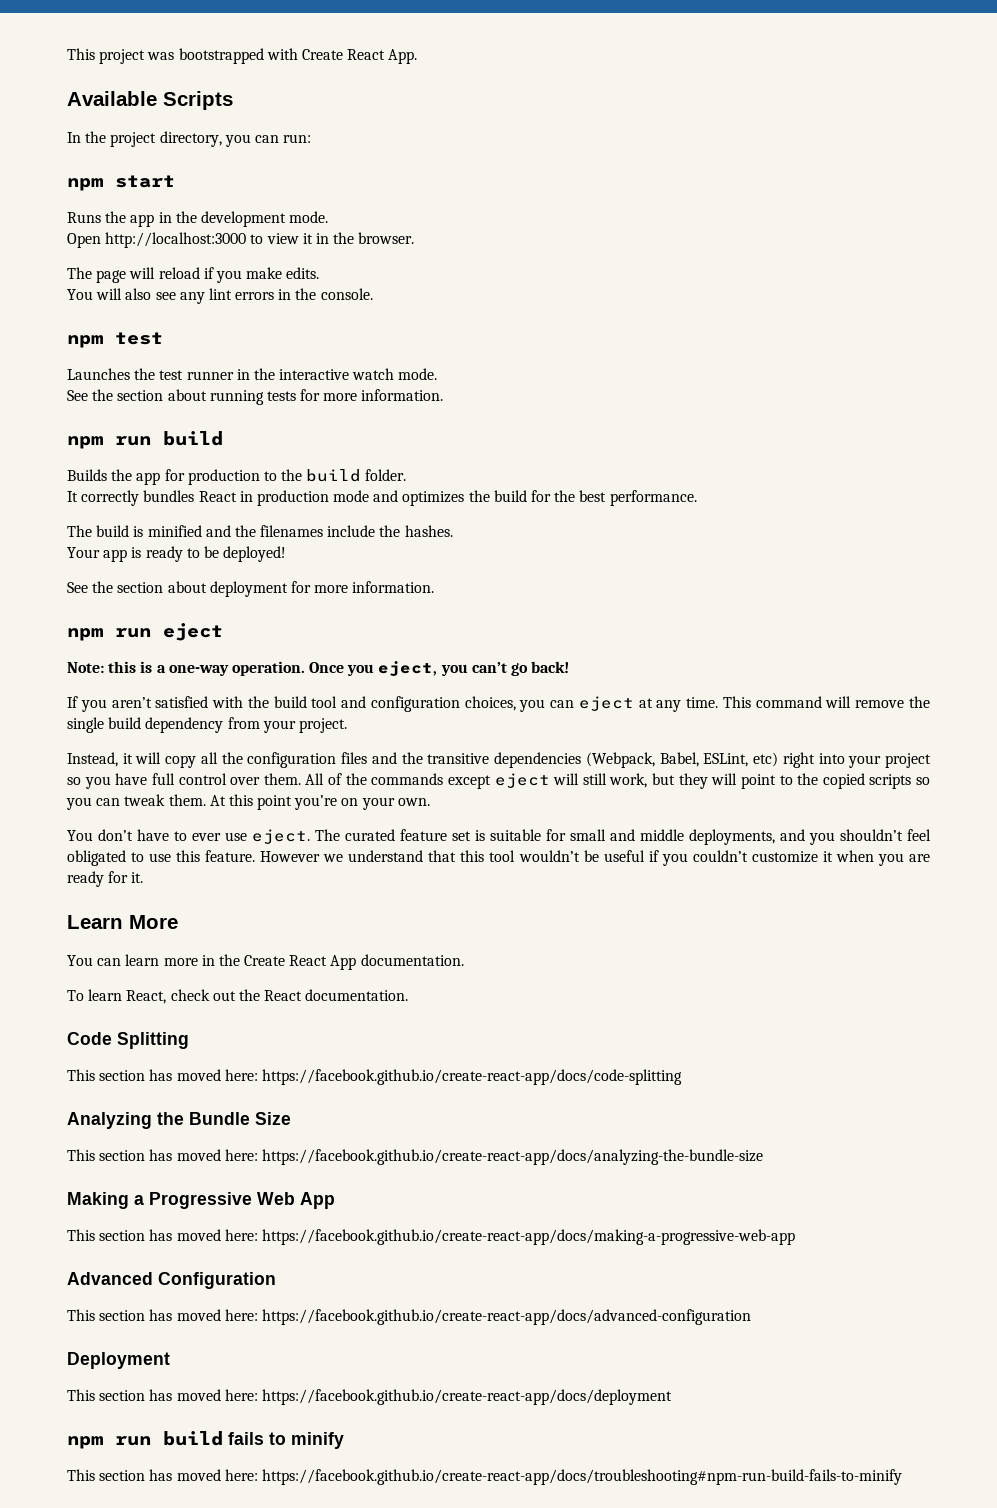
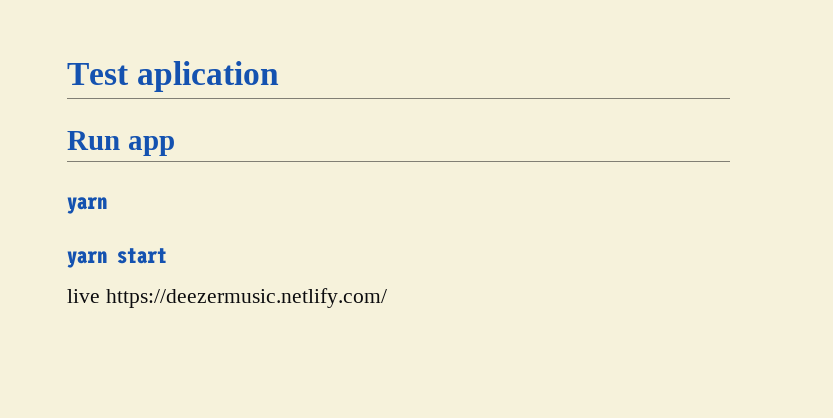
- This project was bootstrapped with Create React App.
- Available Scripts
- In the project directory, you can run:
- npm start
- Runs the app in the development mode.
- Open http://localhost:3000 to view it in the browser.
- The page will reload if you make edits.
- You will also see any lint errors in the console.
- npm test
- Launches the test runner in the interactive watch mode.
- See the section about running tests for more information.
- npm run build
- Builds the app for production to the build folder.
- It correctly bundles React in production mode and optimizes the build for the best performance.
- The build is minified and the filenames include the hashes.
- Your app is ready to be deployed!
- See the section about deployment for more information.
- npm run eject
- Note: this is a one-way operation. Once you eject, you can’t go back!
- If you aren’t satisfied with the build tool and configuration choices, you can eject at any time. This command will remove the single build dependency from your project.
- Instead, it will copy all the configuration files and the transitive dependencies (Webpack, Babel, ESLint, etc) right into your project so you have full control over them. All of the commands except eject will still work, but they will point to the copied scripts so you can tweak them. At this point you’re on your own.
- You don’t have to ever use eject. The curated feature set is suitable for small and middle deployments, and you shouldn’t feel obligated to use this feature. However we understand that this tool wouldn’t be useful if you couldn’t customize it when you are ready for it.
- Learn More
- You can learn more in the Create React App documentation.
- To learn React, check out the React documentation.
- Code Splitting
- This section has moved here: https://facebook.github.io/create-react-app/docs/code-splitting
- Analyzing the Bundle Size
- This section has moved here: https://facebook.github.io/create-react-app/docs/analyzing-the-bundle-size
- Making a Progressive Web App
- This section has moved here: https://facebook.github.io/create-react-app/docs/making-a-progressive-web-app
- Advanced Configuration
- This section has moved here: https://facebook.github.io/create-react-app/docs/advanced-configuration
- Deployment
- This section has moved here: https://facebook.github.io/create-react-app/docs/deployment
- npm run build fails to minify
- This section has moved here: https://facebook.github.io/create-react-app/docs/troubleshooting#npm-run-build-fails-to-minify
+ Test aplication
+ Run app
+ yarn
+ yarn start
+ live https://deezermusic.netlify.com/

